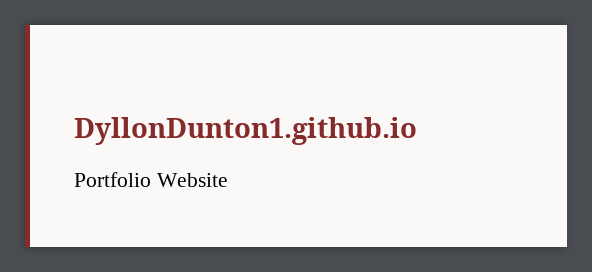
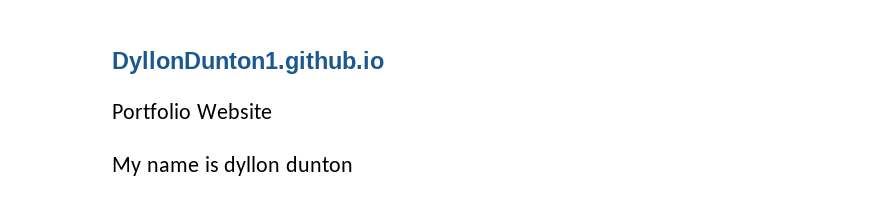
+ My name is dyllon dunton

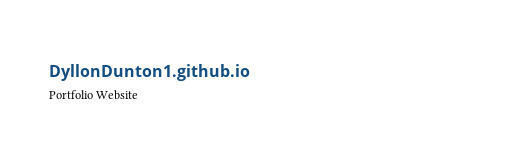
- My name is dyllon dunton

